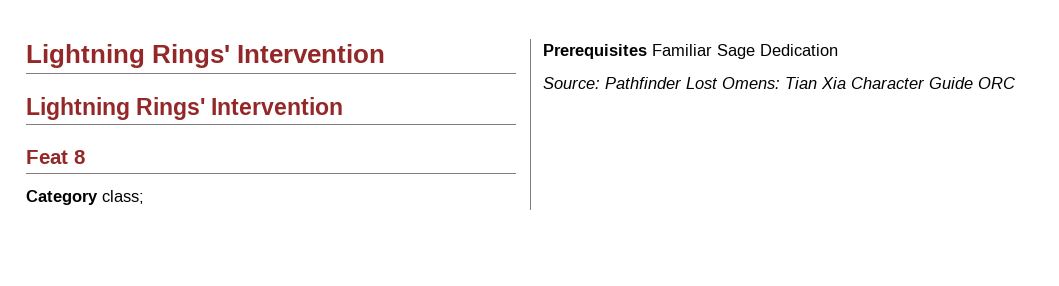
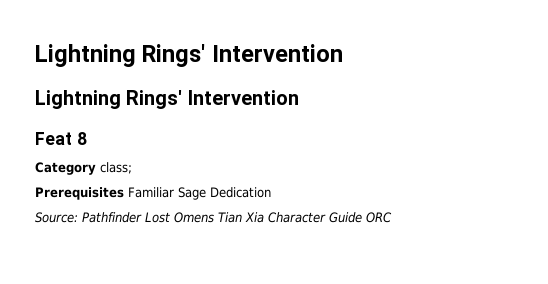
- Source: Pathfinder Lost Omens: Tian Xia Character Guide ORC
+ Source: Pathfinder Lost Omens Tian Xia Character Guide ORC

